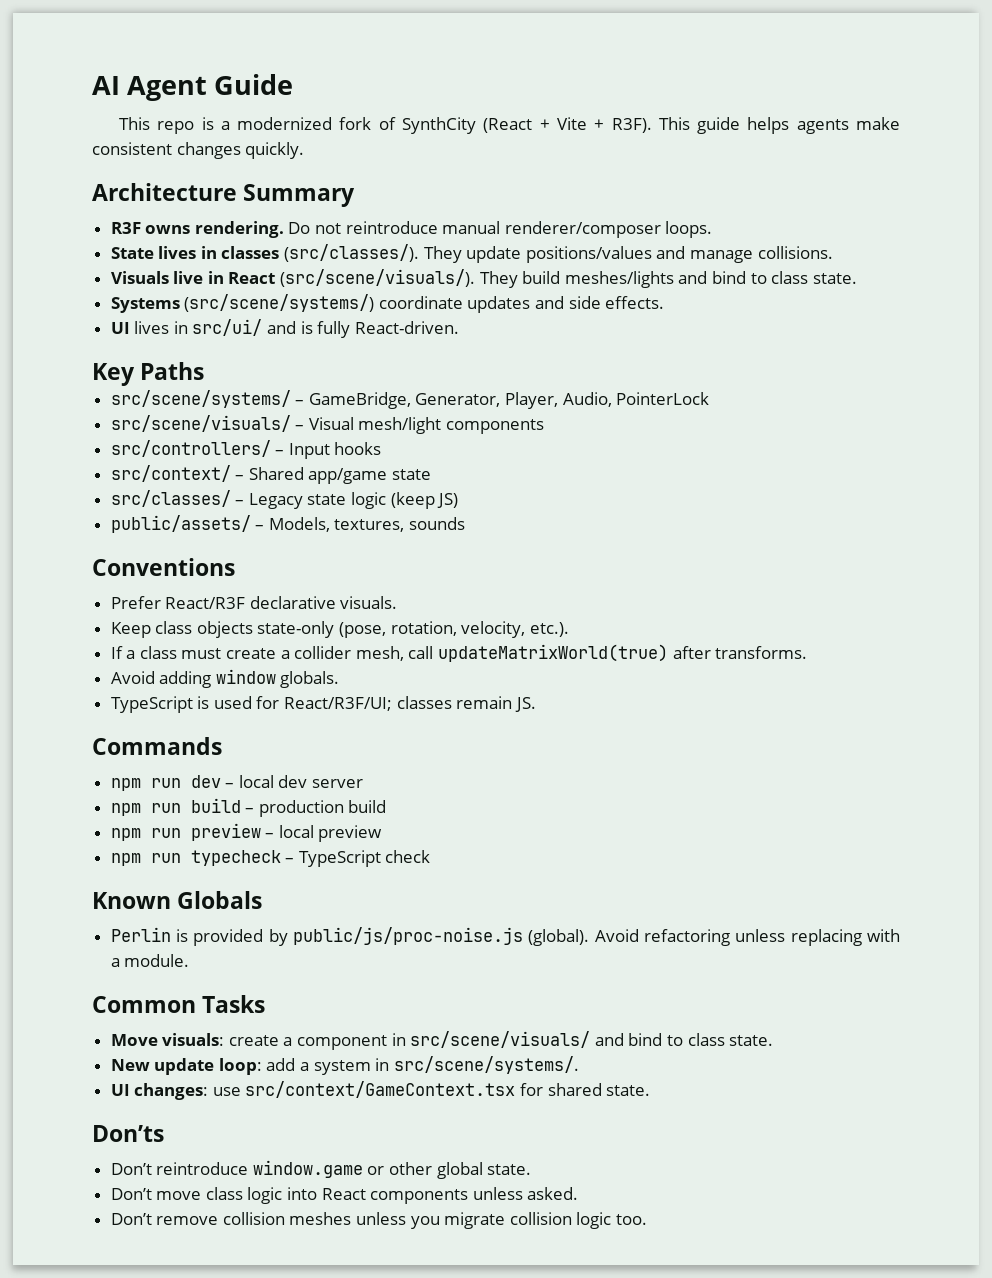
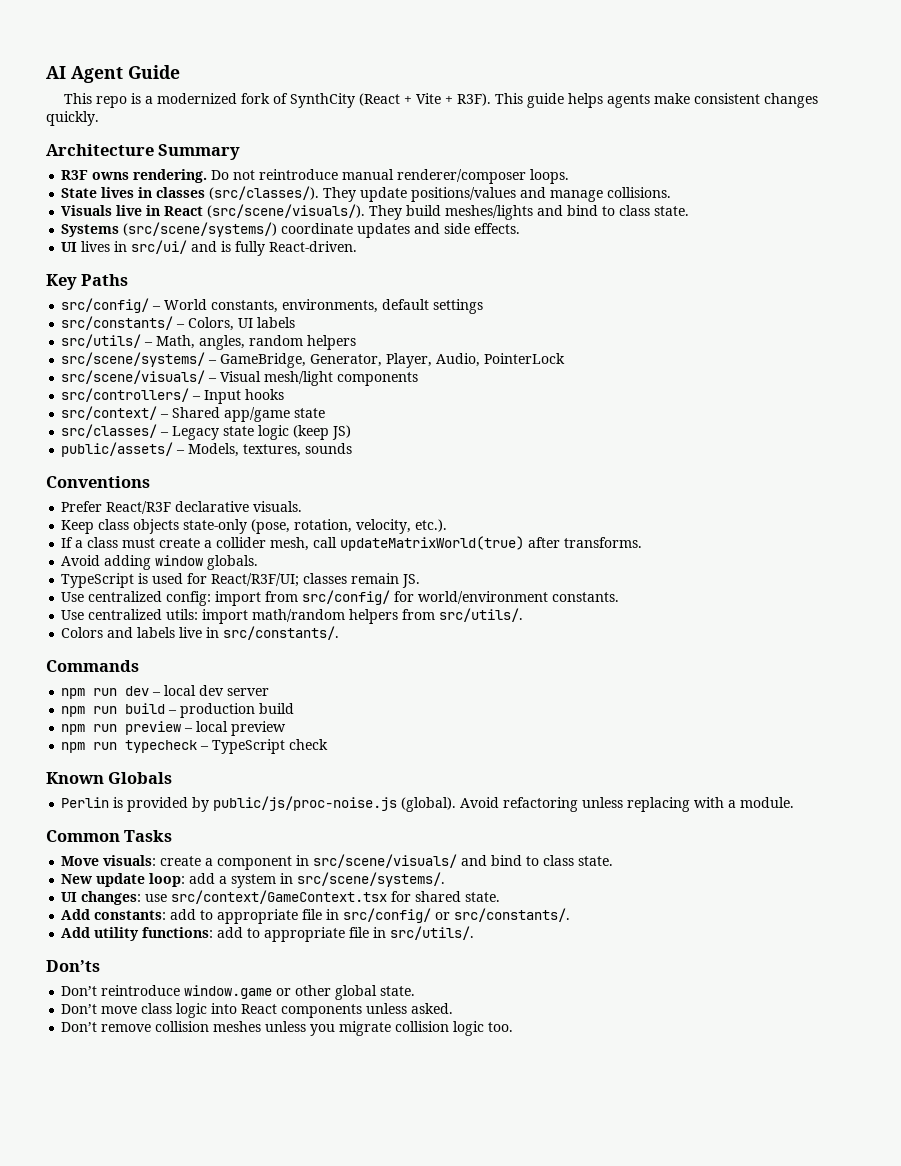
+ src/config/ – World constants, environments, default settings
+ src/constants/ – Colors, UI labels
+ src/utils/ – Math, angles, random helpers
+ Use centralized config: import from src/config/ for world/environment constants.
+ Use centralized utils: import math/random helpers from src/utils/.
+ Colors and labels live in src/constants/.
+ Add constants: add to appropriate file in src/config/ or src/constants/.
+ Add utility functions: add to appropriate file in src/utils/.

